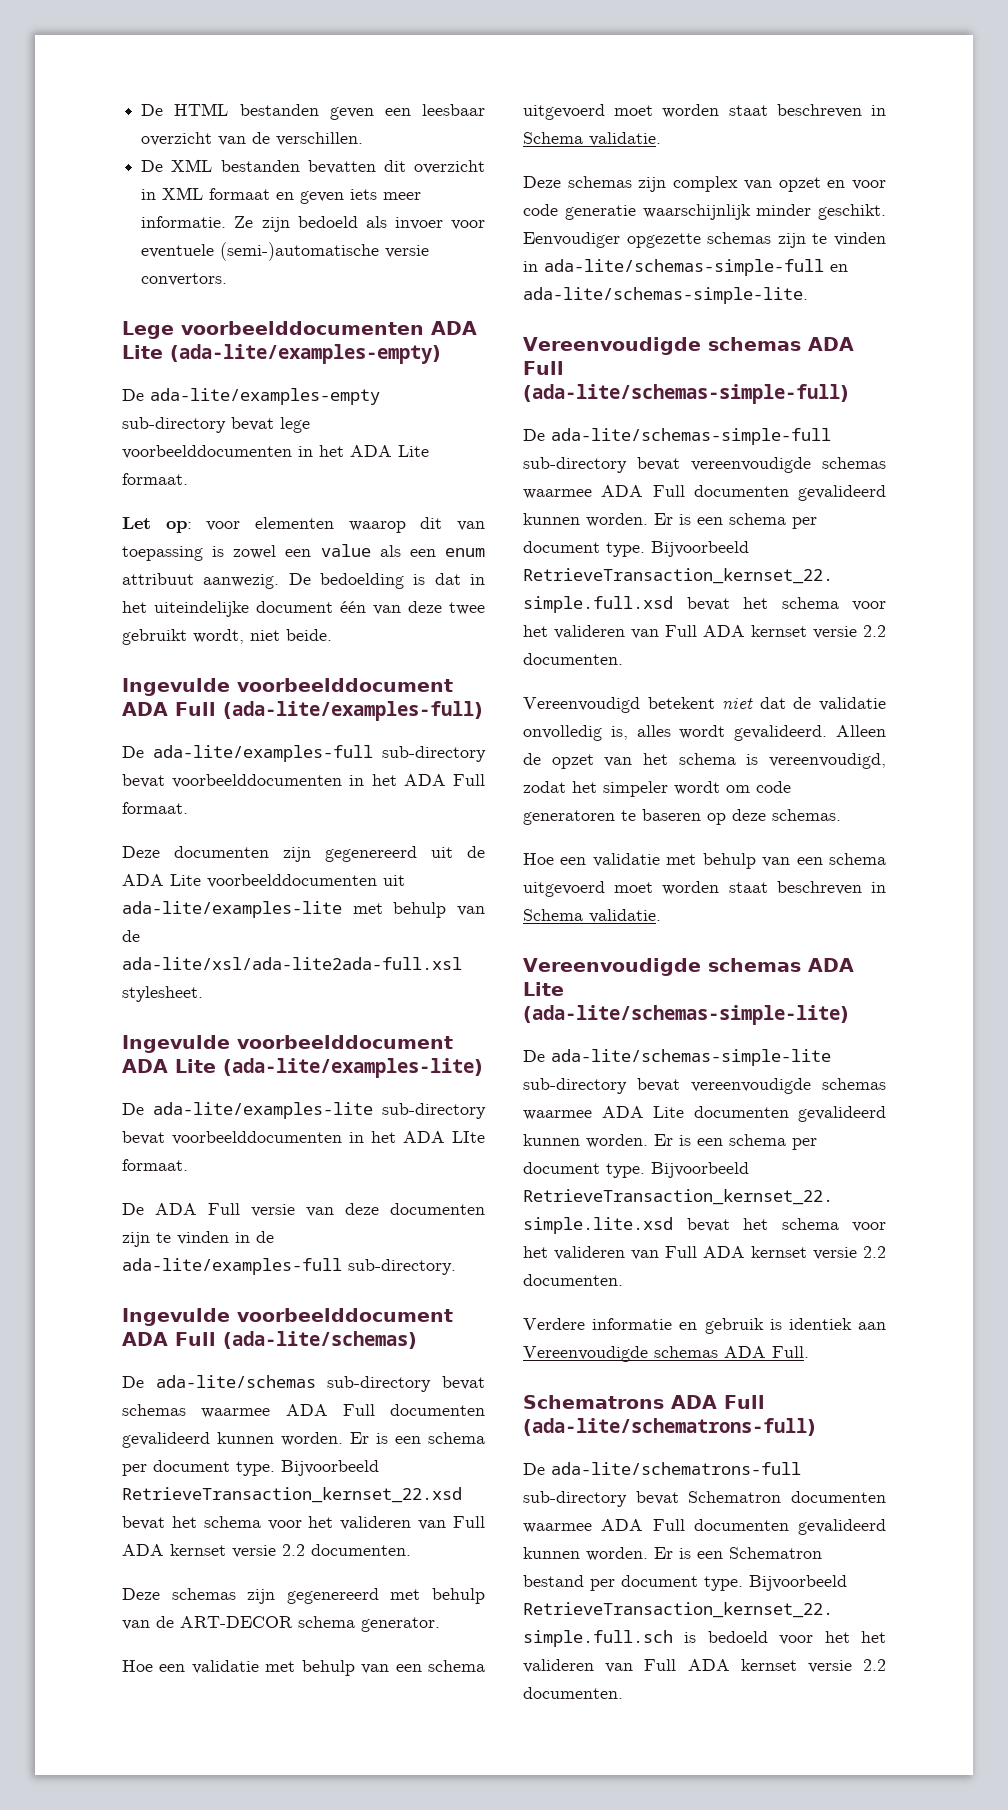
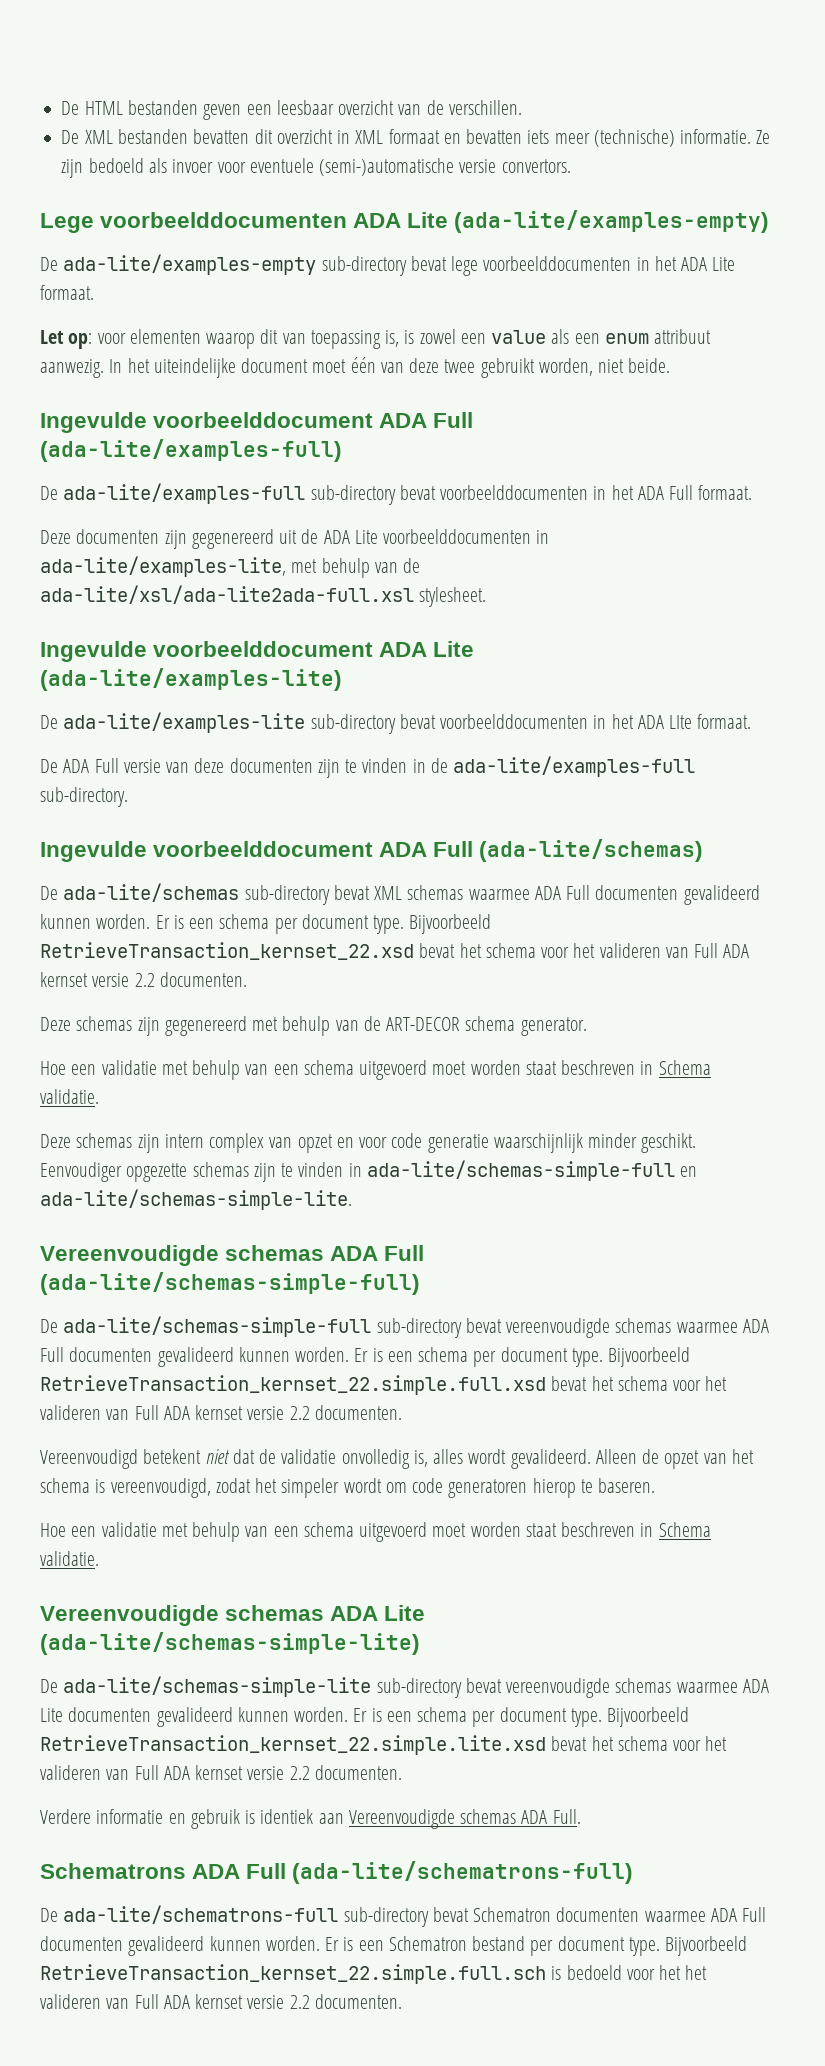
- De XML bestanden bevatten dit overzicht in XML formaat en geven iets meer informatie.
+ De XML bestanden bevatten dit overzicht in XML formaat en bevatten iets meer (technische) informatie.
- Let op: voor elementen waarop dit van toepassing is zowel een value als een enum attribuut aanwezig.
+ Let op: voor elementen waarop dit van toepassing is, is zowel een value als een enum attribuut aanwezig.
- De bedoelding is dat in het uiteindelijke document één van deze twee gebruikt wordt, niet beide.
+ In het uiteindelijke document moet één van deze twee gebruikt worden, niet beide.
- Deze documenten zijn gegenereerd uit de ADA Lite voorbeelddocumenten uit ada-lite/examples-lite met behulp van de ada-lite/xsl/ada-lite2ada-full.xsl stylesheet.
+ Deze documenten zijn gegenereerd uit de ADA Lite voorbeelddocumenten in ada-lite/examples-lite, met behulp van de ada-lite/xsl/ada-lite2ada-full.xsl stylesheet.
- De ada-lite/schemas sub-directory bevat schemas waarmee ADA Full documenten gevalideerd kunnen worden.
+ De ada-lite/schemas sub-directory bevat XML schemas waarmee ADA Full documenten gevalideerd kunnen worden.
- Deze schemas zijn complex van opzet en voor code generatie waarschijnlijk minder geschikt.
+ Deze schemas zijn intern complex van opzet en voor code generatie waarschijnlijk minder geschikt.
- Alleen de opzet van het schema is vereenvoudigd, zodat het simpeler wordt om code generatoren te baseren op deze schemas.
+ Alleen de opzet van het schema is vereenvoudigd, zodat het simpeler wordt om code generatoren hierop te baseren.

